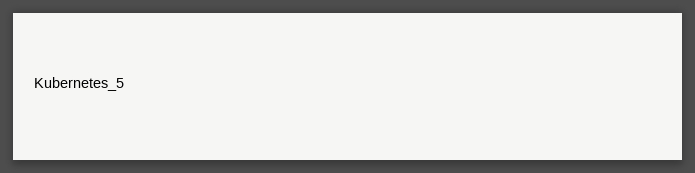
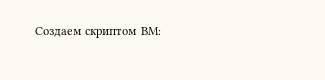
- Kubernetes_5
+ Создаем скриптом ВМ:

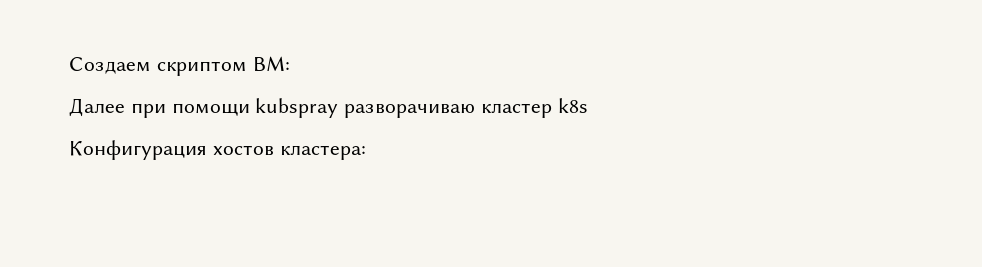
+ Далее при помощи kubspray разворачиваю кластер k8s
+ Конфигурация хостов кластера:

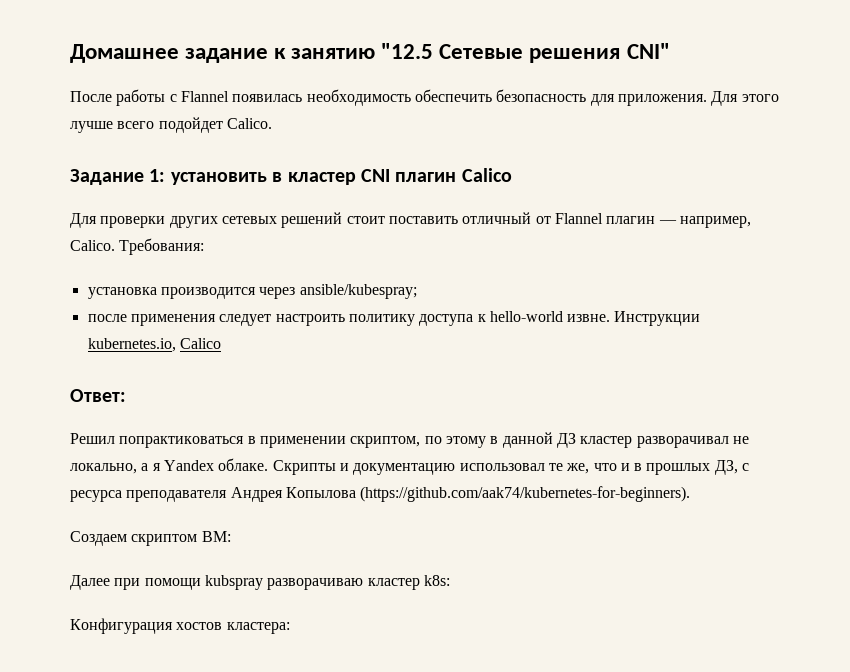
+ Домашнее задание к занятию "12.5 Сетевые решения CNI"
+ После работы с Flannel появилась необходимость обеспечить безопасность для приложения. Для этого лучше всего подойдет Calico.
+ Задание 1: установить в кластер CNI плагин Calico
+ Для проверки других сетевых решений стоит поставить отличный от Flannel плагин — например, Calico. Требования:
+ установка производится через ansible/kubespray;
+ после применения следует настроить политику доступа к hello-world извне. Инструкции kubernetes.io, Calico
+ Ответ:
+ Решил попрактиковаться в применении скриптом, по этому в данной ДЗ кластер разворачивал не локально, а я Yandex облаке. Скрипты и документацию использовал те же, что и в прошлых ДЗ, с ресурса преподавателя Андрея Копылова (https://github.com/aak74/kubernetes-for-beginners).
- Далее при помощи kubspray разворачиваю кластер k8s
+ Далее при помощи kubspray разворачиваю кластер k8s:

